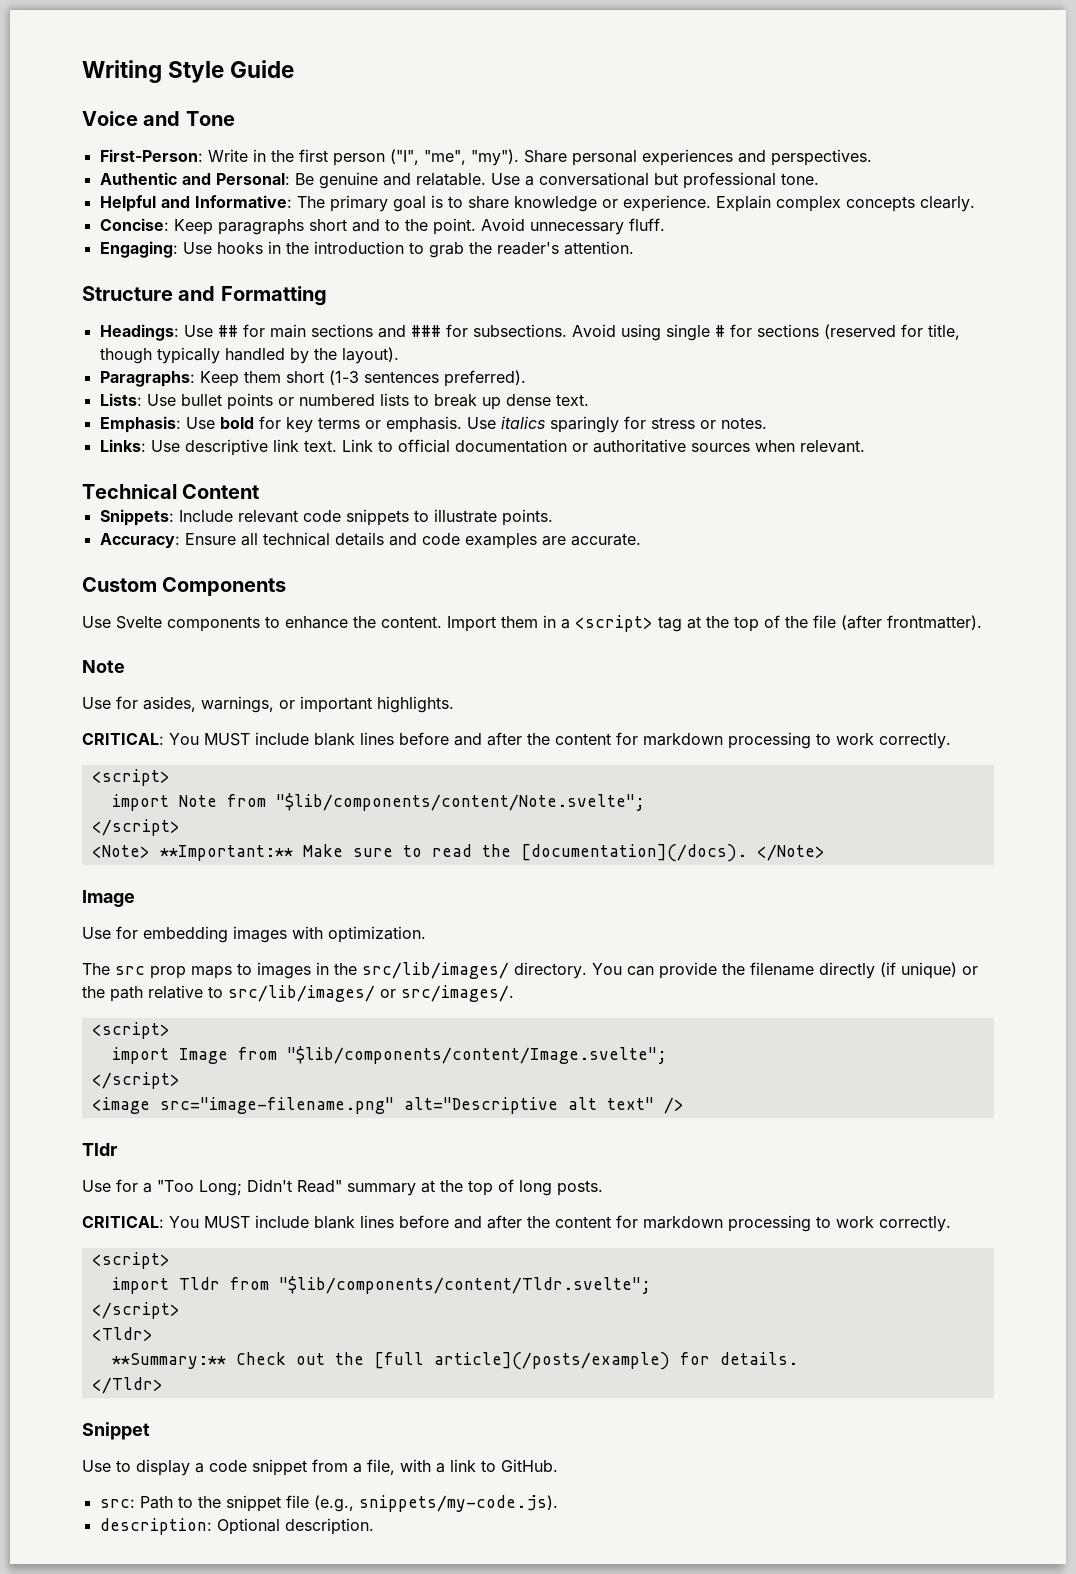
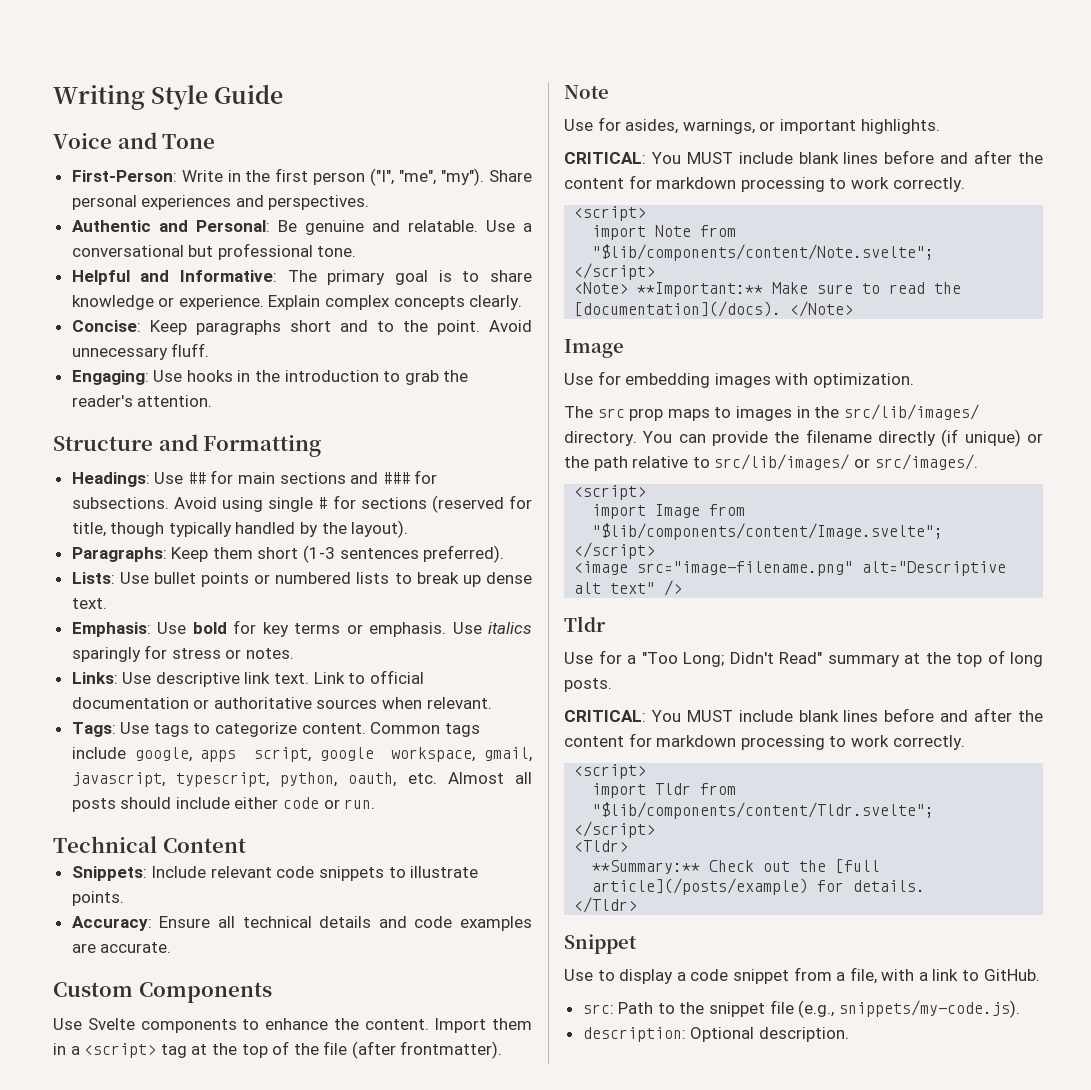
+ Tags: Use tags to categorize content. Common tags include google, apps script, google workspace, gmail, javascript, typescript, python, oauth, etc. Almost all posts should include either code or run.

